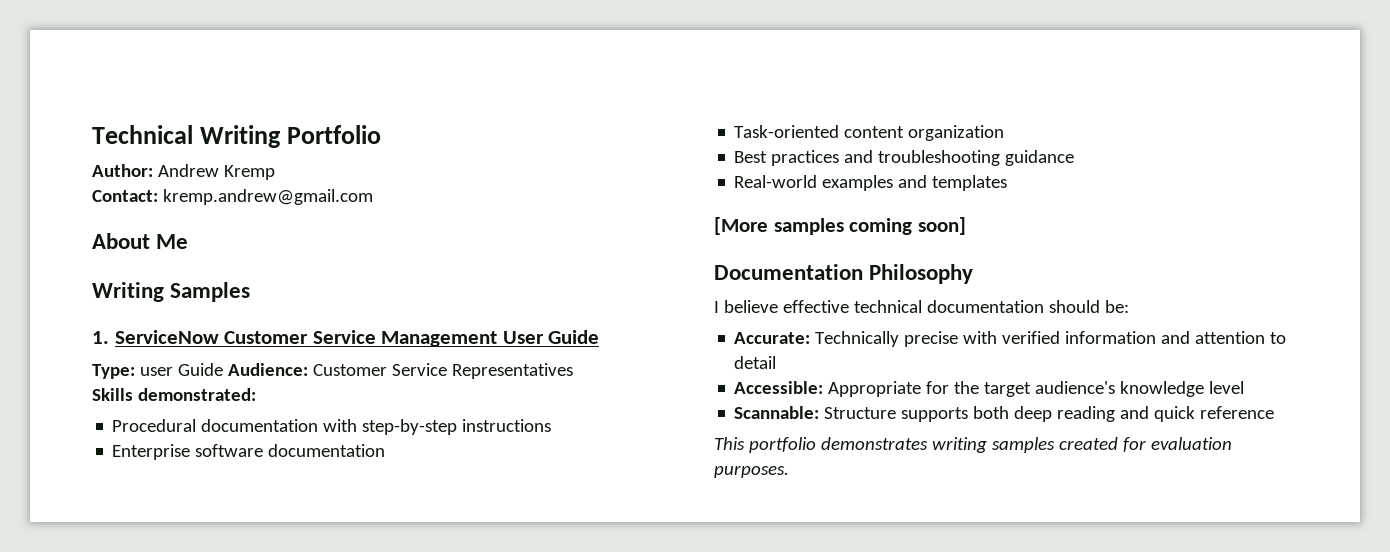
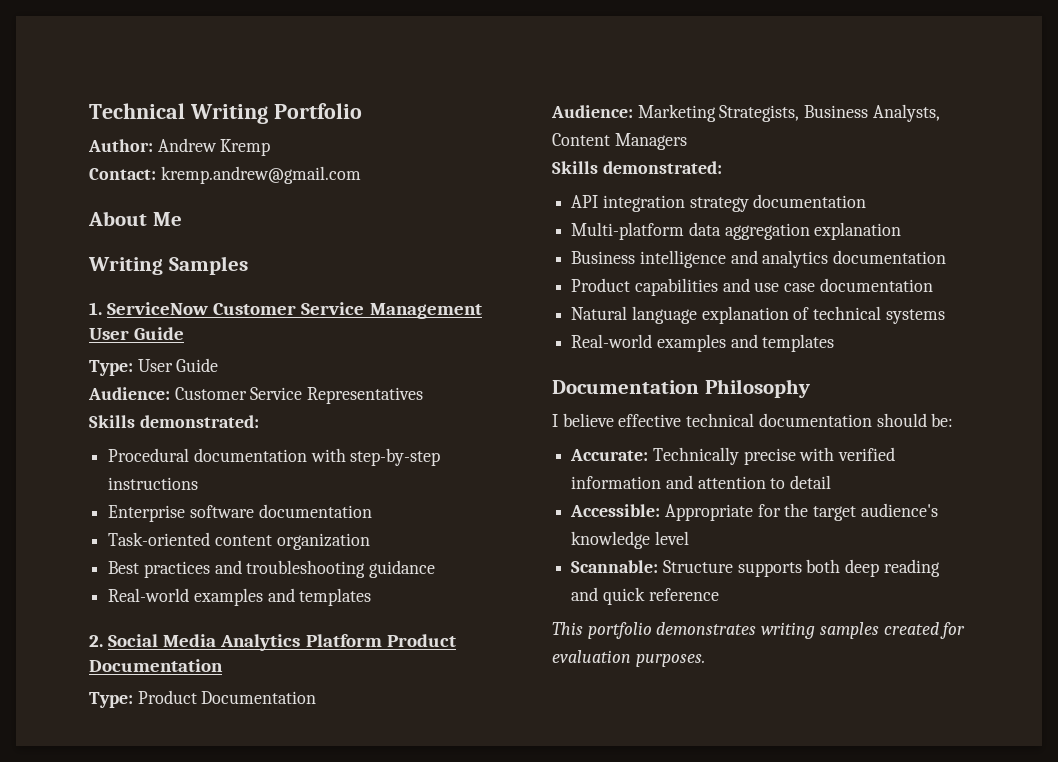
- Type: user Guide Audience: Customer Service Representatives
+ Type: User Guide
+ Audience: Customer Service Representatives
- [More samples coming soon]
+ 2. Social Media Analytics Platform Product Documentation
+ Type: Product Documentation
+ Audience: Marketing Strategists, Business Analysts, Content Managers
+ Skills demonstrated:
+ API integration strategy documentation
+ Multi-platform data aggregation explanation
+ Business intelligence and analytics documentation
+ Product capabilities and use case documentation
+ Natural language explanation of technical systems
+ Real-world examples and templates

